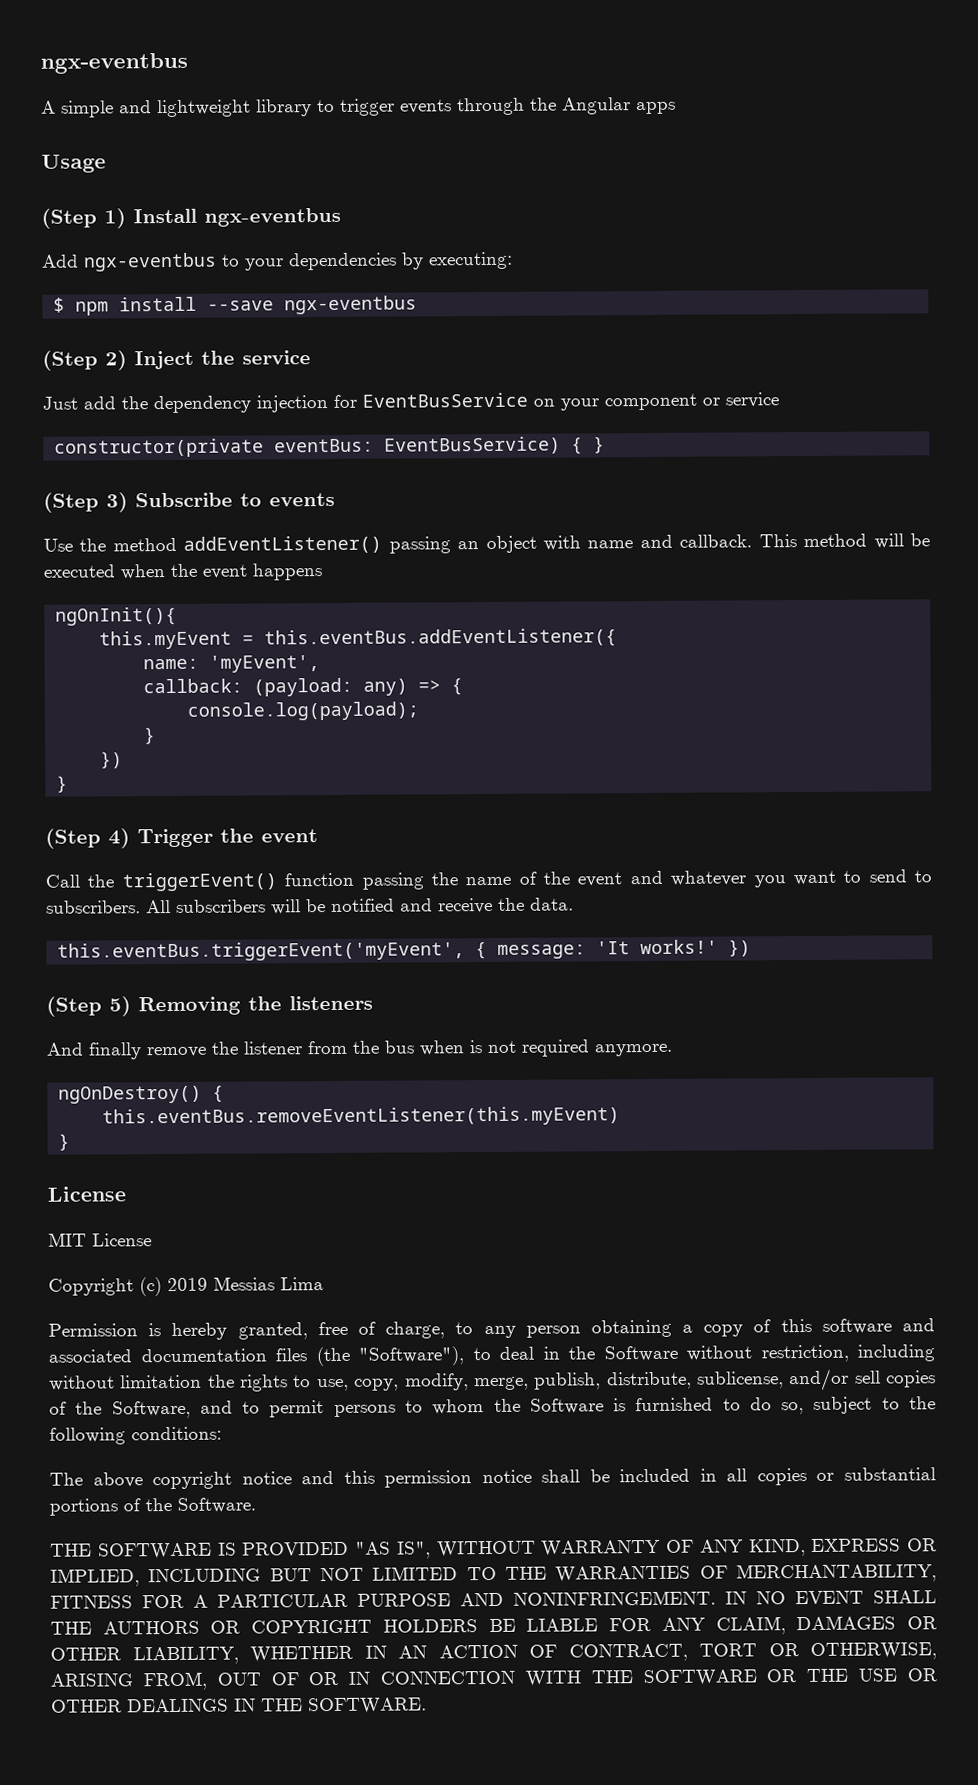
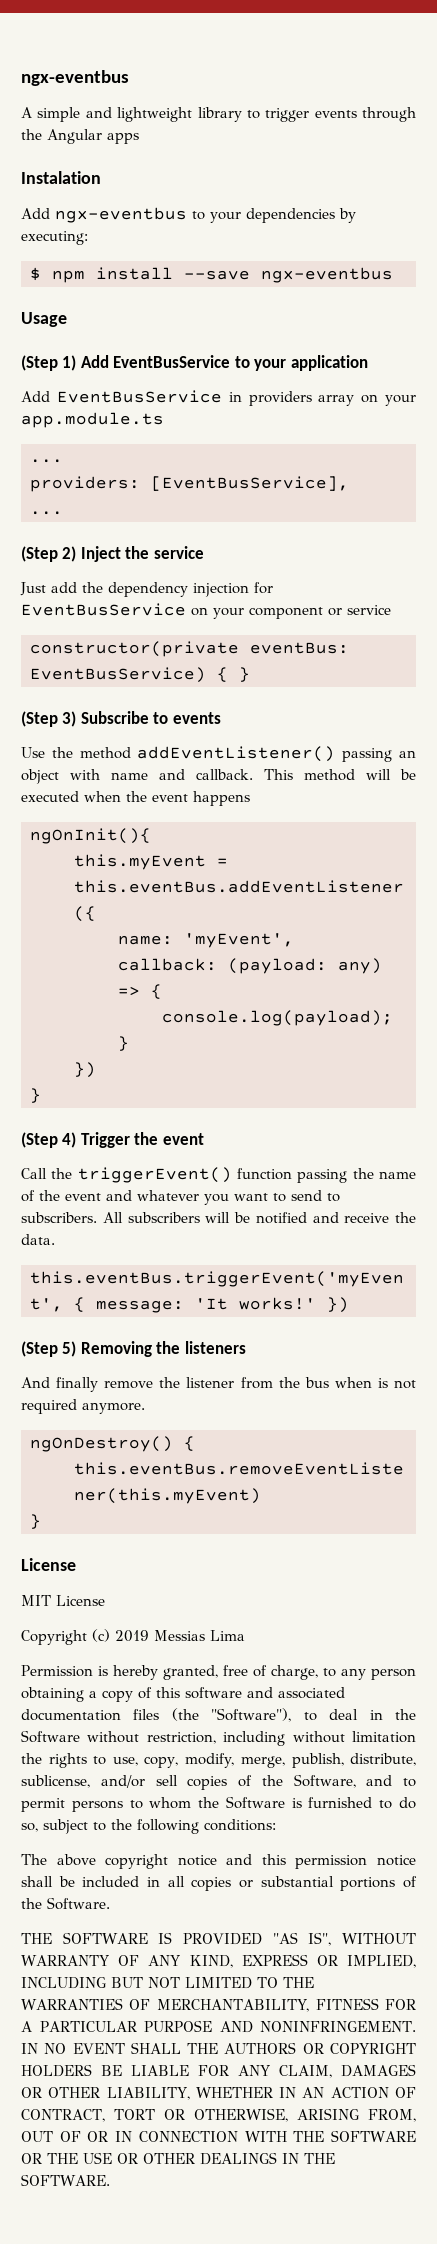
- Usage
- (Step 1) Install ngx-eventbus
+ Instalation
+ Usage
+ (Step 1) Add EventBusService to your application
+ Add EventBusService in providers array on your app.module.ts
+ ...
+ providers: [EventBusService],
+ ...

